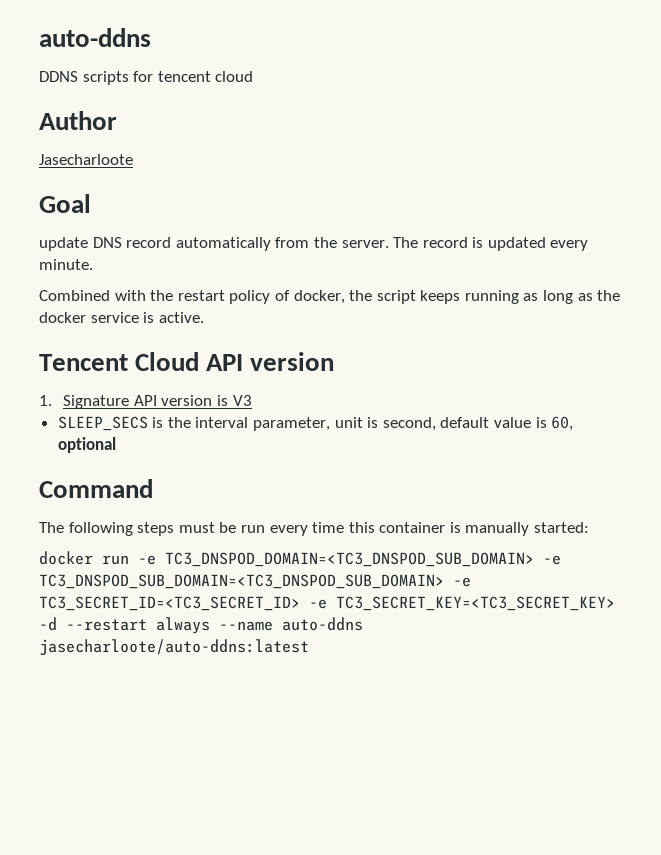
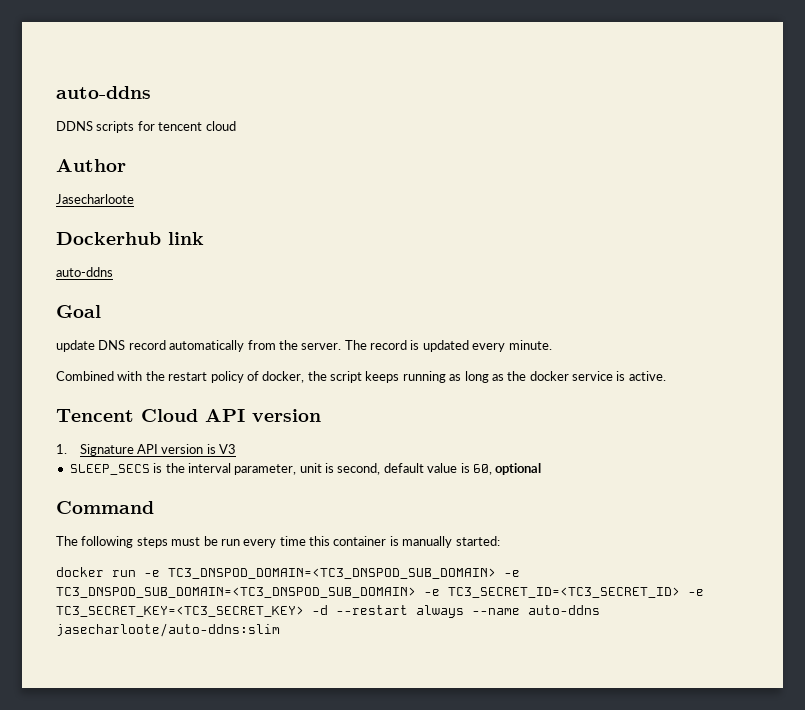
+ Dockerhub link
+ auto-ddns
- docker run -e TC3_DNSPOD_DOMAIN=<TC3_DNSPOD_SUB_DOMAIN> -e TC3_DNSPOD_SUB_DOMAIN=<TC3_DNSPOD_SUB_DOMAIN> -e TC3_SECRET_ID=<TC3_SECRET_ID> -e TC3_SECRET_KEY=<TC3_SECRET_KEY> -d --restart always --name auto-ddns jasecharloote/auto-ddns:latest
+ docker run -e TC3_DNSPOD_DOMAIN=<TC3_DNSPOD_SUB_DOMAIN> -e TC3_DNSPOD_SUB_DOMAIN=<TC3_DNSPOD_SUB_DOMAIN> -e TC3_SECRET_ID=<TC3_SECRET_ID> -e TC3_SECRET_KEY=<TC3_SECRET_KEY> -d --restart always --name auto-ddns jasecharloote/auto-ddns:slim

